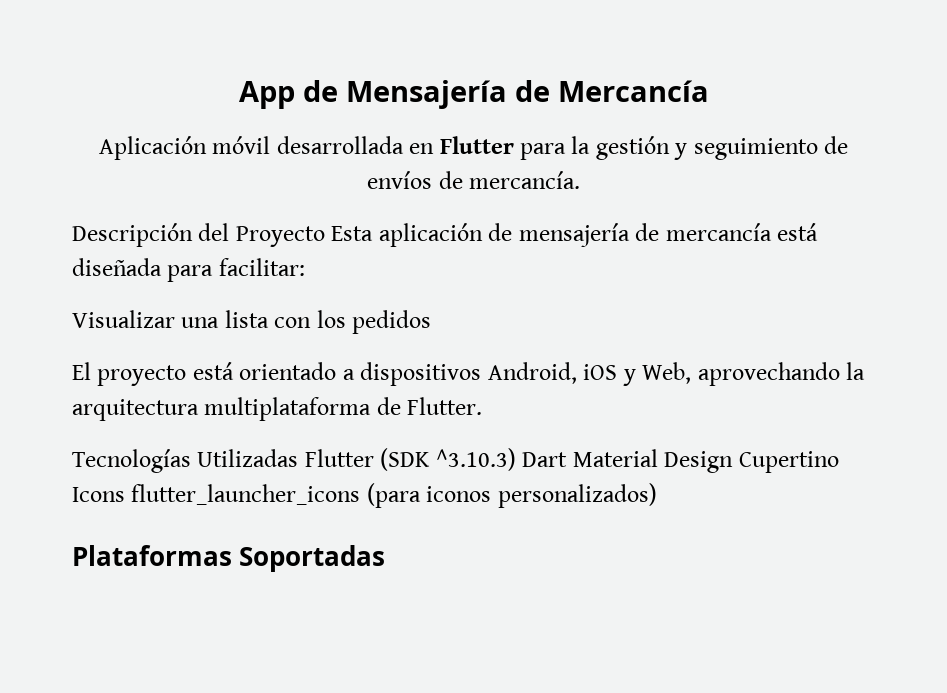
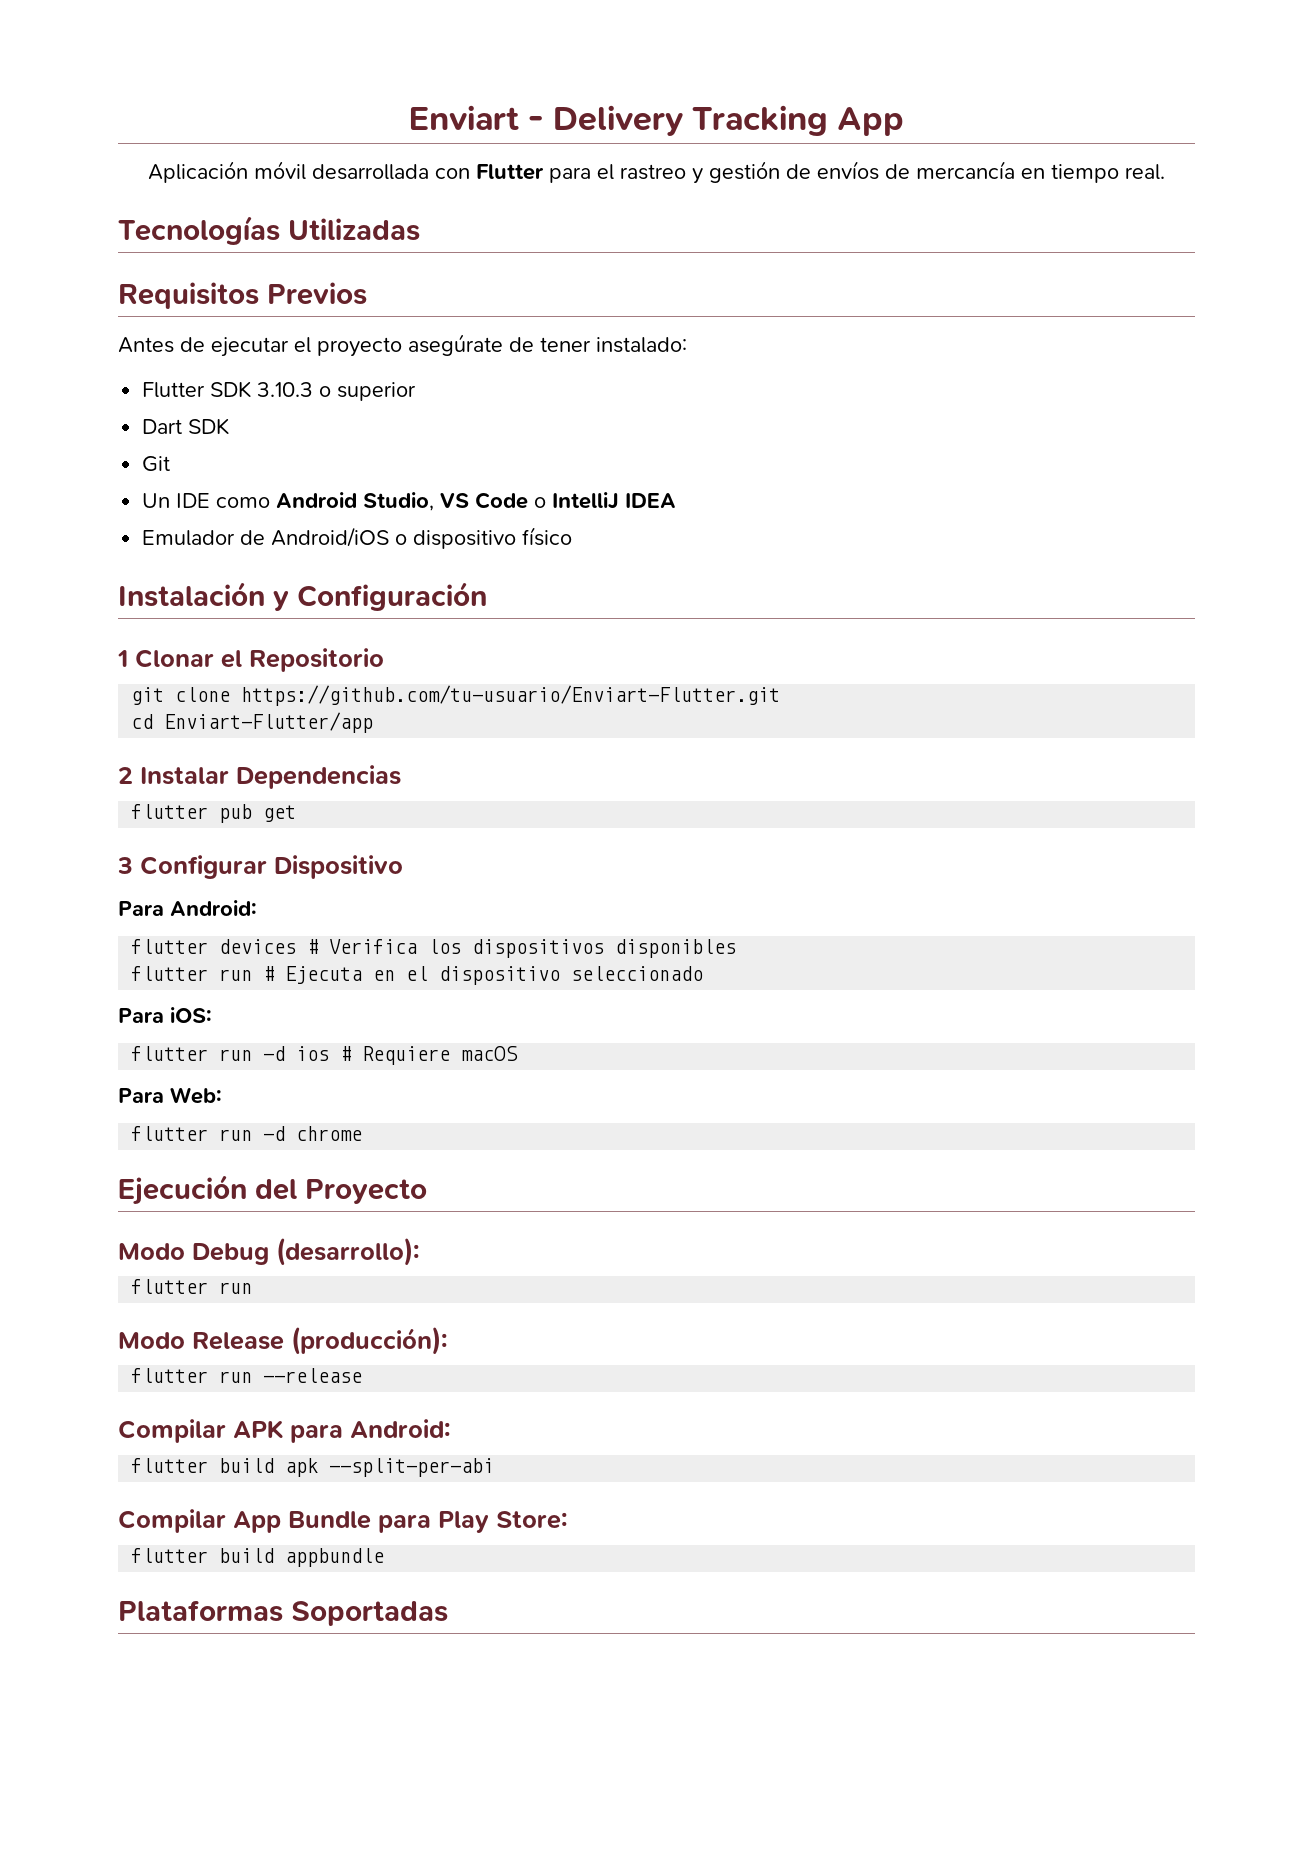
- App de Mensajería de Mercancía
+ Enviart - Delivery Tracking App
- Aplicación móvil desarrollada en Flutter para la gestión y seguimiento de envíos de mercancía.
- Descripción del Proyecto Esta aplicación de mensajería de mercancía está diseñada para facilitar:
- Visualizar una lista con los pedidos
- El proyecto está orientado a dispositivos Android, iOS y Web, aprovechando la arquitectura multiplataforma de Flutter.
- Tecnologías Utilizadas Flutter (SDK ^3.10.3) Dart Material Design Cupertino Icons flutter_launcher_icons (para iconos personalizados)
+ Aplicación móvil desarrollada con Flutter para el rastreo y gestión de envíos de mercancía en tiempo real.
+ Tecnologías Utilizadas
+ Requisitos Previos
+ Antes de ejecutar el proyecto asegúrate de tener instalado:
+ Flutter SDK 3.10.3 o superior
+ Dart SDK
+ Git
+ Un IDE como Android Studio, VS Code o IntelliJ IDEA
+ Emulador de Android/iOS o dispositivo físico
+ Instalación y Configuración
+ 1 Clonar el Repositorio
+ git clone https://github.com/tu-usuario/Enviart-Flutter.git
+ cd Enviart-Flutter/app
+ 2 Instalar Dependencias
+ flutter pub get
+ 3 Configurar Dispositivo
+ Para Android:
+ flutter devices # Verifica los dispositivos disponibles
+ flutter run # Ejecuta en el dispositivo seleccionado
+ Para iOS:
+ flutter run -d ios # Requiere macOS
+ Para Web:
+ flutter run -d chrome
+ Ejecución del Proyecto
+ Modo Debug (desarrollo):
+ flutter run
+ Modo Release (producción):
+ flutter run --release
+ Compilar APK para Android:
+ flutter build apk --split-per-abi
+ Compilar App Bundle para Play Store:
+ flutter build appbundle

